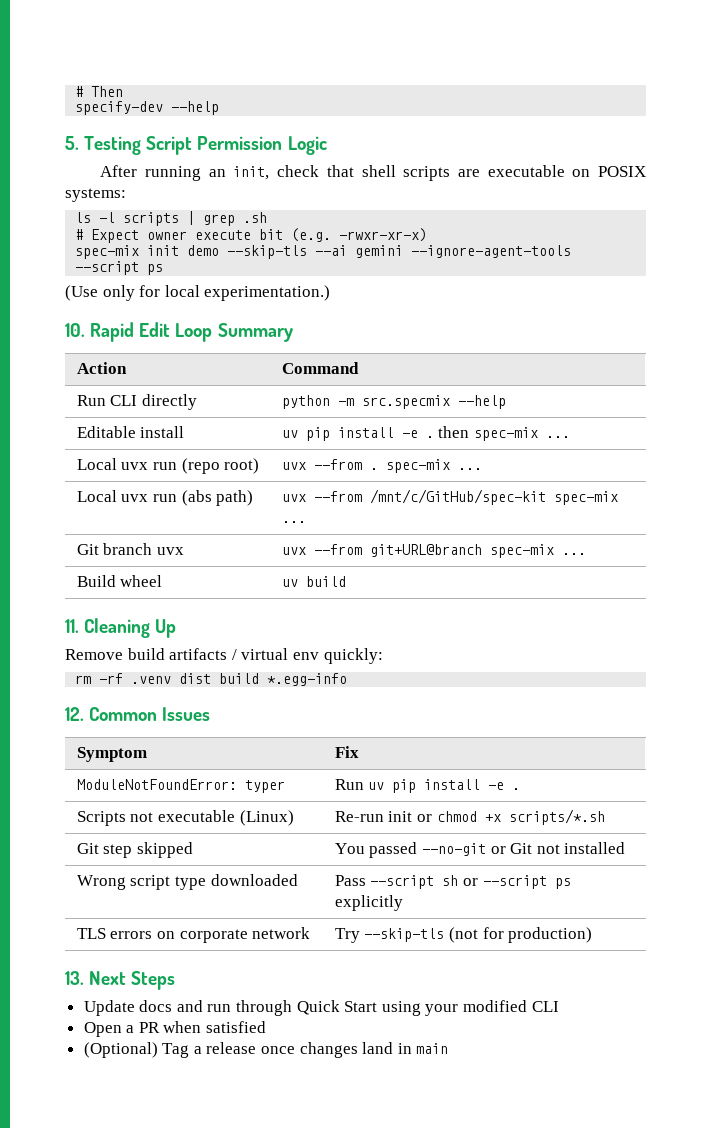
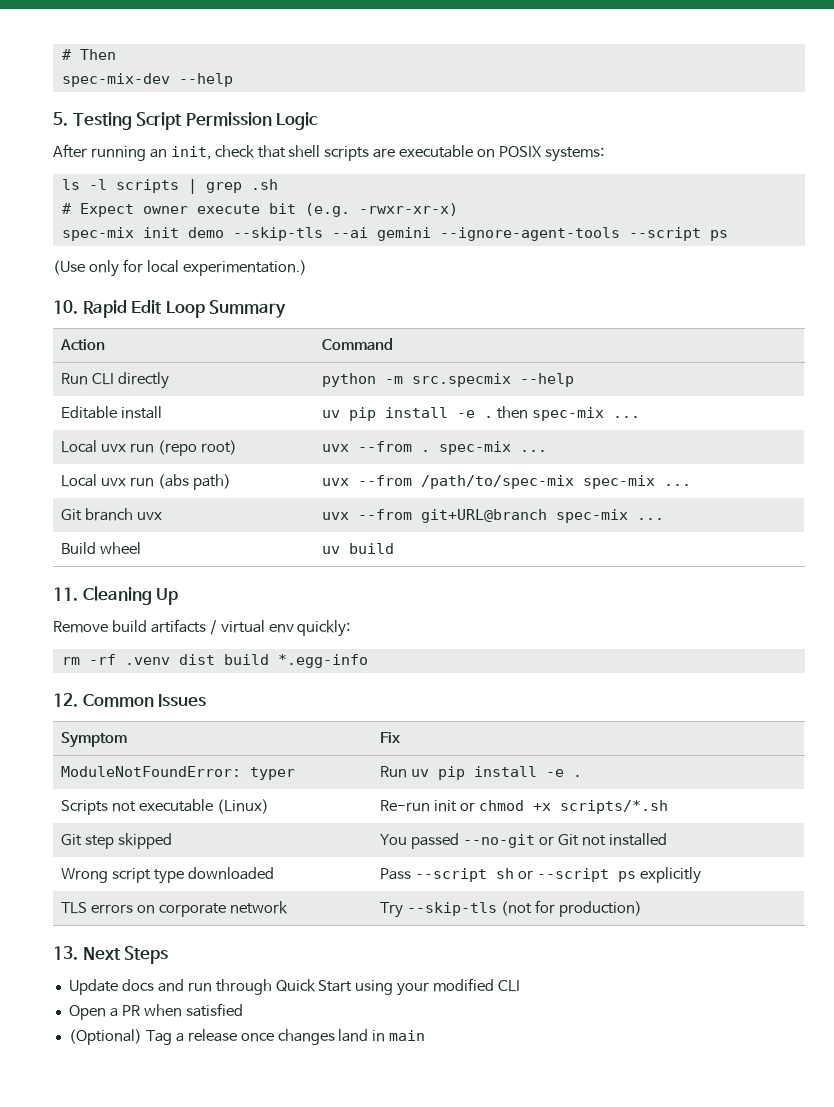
- specify-dev --help
+ spec-mix-dev --help
- Local uvx run (abs path) | uvx --from /mnt/c/GitHub/spec-kit spec-mix ...
+ Local uvx run (abs path) | uvx --from /path/to/spec-mix spec-mix ...

